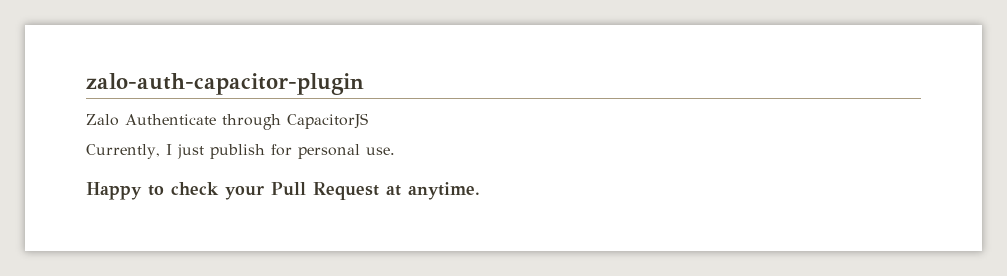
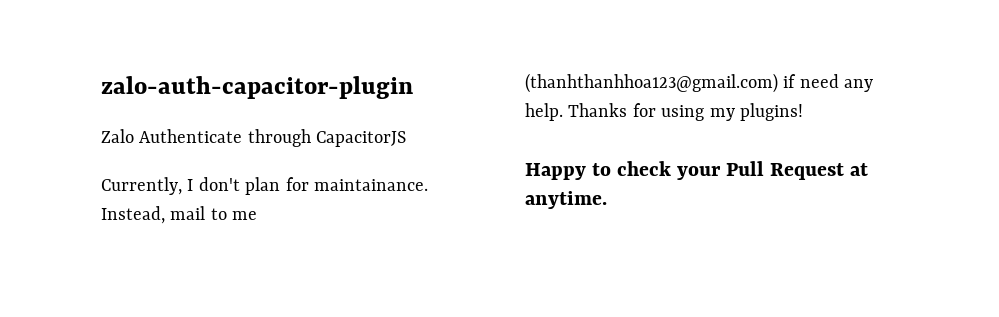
- Currently, I just publish for personal use.
+ Currently, I don't plan for maintainance. Instead, mail to me (thanhthanhhoa123@gmail.com) if need any help. Thanks for using my plugins!

